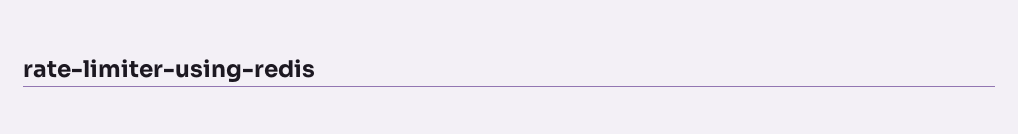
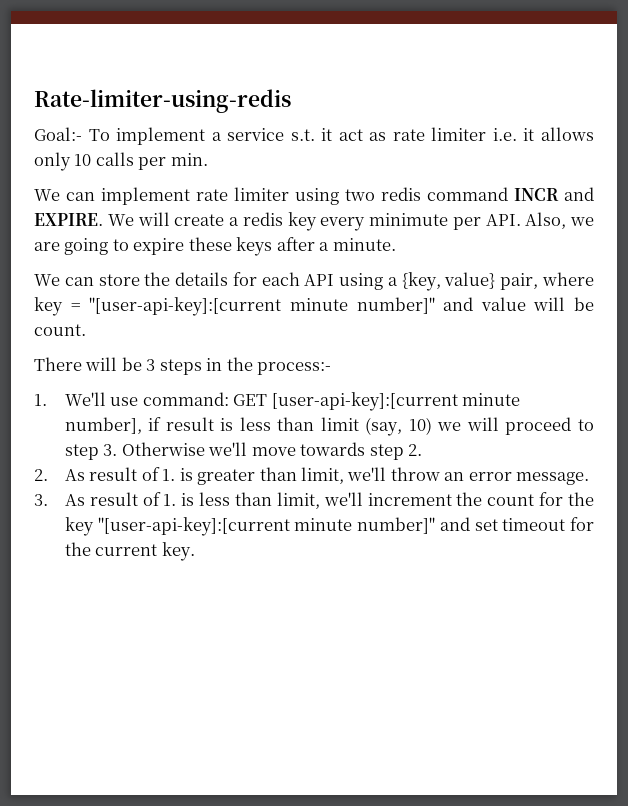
- rate-limiter-using-redis
+ Rate-limiter-using-redis
+ Goal:- To implement a service s.t. it act as rate limiter i.e. it allows only 10 calls per min.
+ We can implement rate limiter using two redis command INCR and EXPIRE. We will create a redis key every minimute per API. Also, we are going to expire these keys after a minute.
+ We can store the details for each API using a {key, value} pair, where key = "[user-api-key]:[current minute number]" and value will be count.
+ There will be 3 steps in the process:-
+ 1. We'll use command: GET [user-api-key]:[current minute number], if result is less than limit (say, 10) we will proceed to step 3. Otherwise we'll move towards step 2.
+ 2. As result of 1. is greater than limit, we'll throw an error message.
+ 3. As result of 1. is less than limit, we'll increment the count for the key "[user-api-key]:[current minute number]" and set timeout for the current key.

